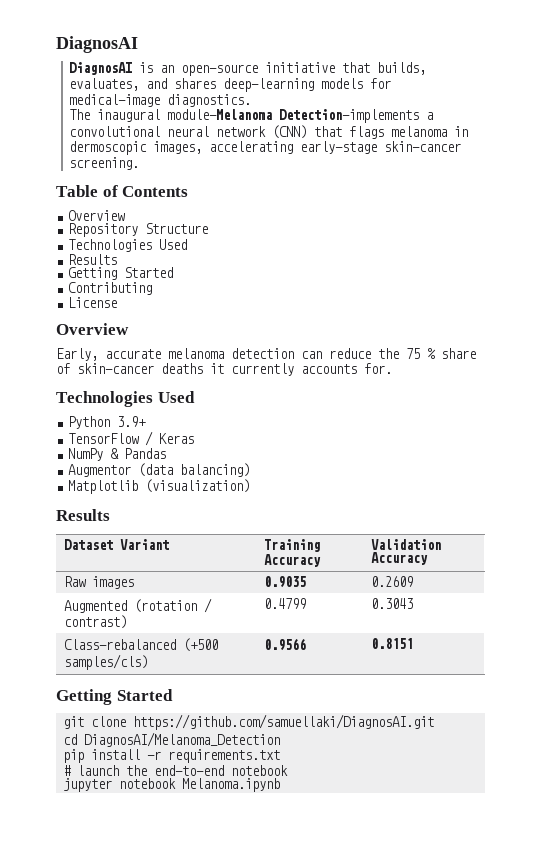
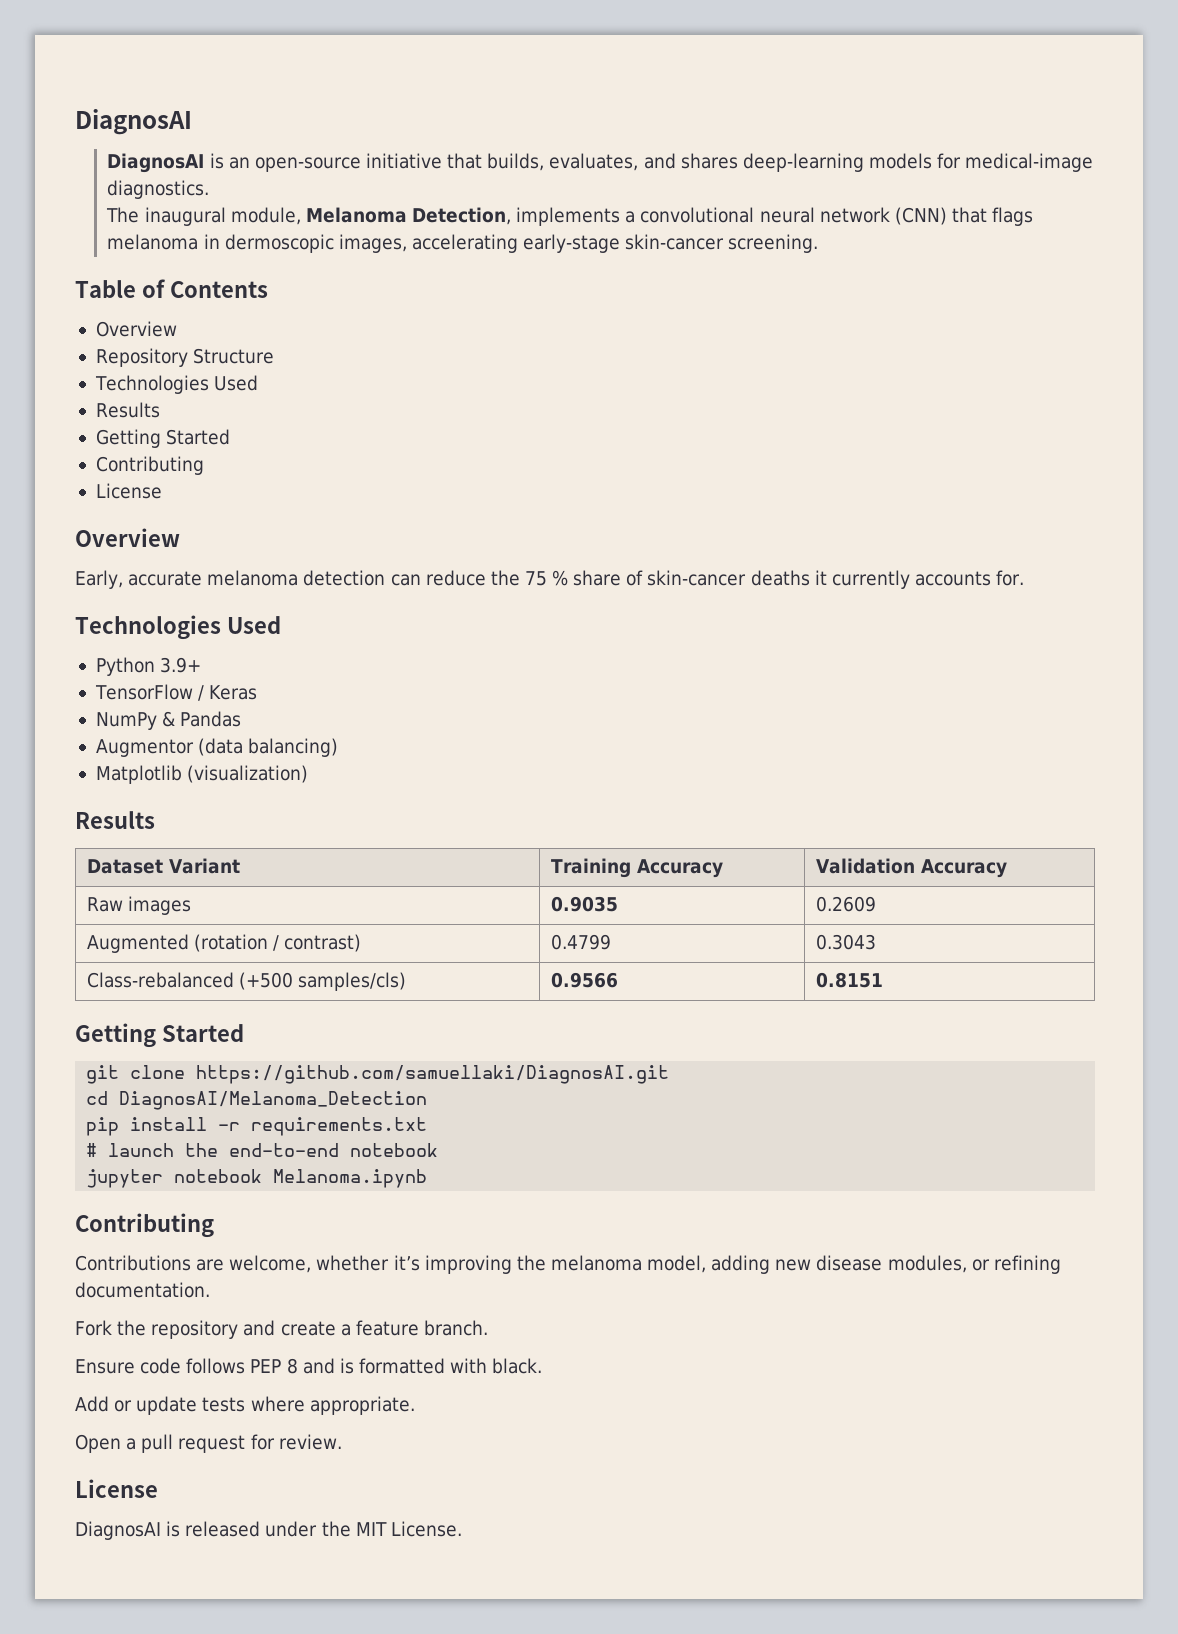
- The inaugural module—Melanoma Detection—implements a convolutional neural network (CNN) that flags melanoma in dermoscopic images, accelerating early-stage skin-cancer screening.
+ The inaugural module, Melanoma Detection, implements a convolutional neural network (CNN) that flags melanoma in dermoscopic images, accelerating early-stage skin-cancer screening.
  jupyter notebook Melanoma.ipynb
+ Contributing
+ Contributions are welcome, whether it’s improving the melanoma model, adding new disease modules, or refining documentation.
+ Fork the repository and create a feature branch.
+ Ensure code follows PEP 8 and is formatted with black.
+ Add or update tests where appropriate.
+ Open a pull request for review.
+ License
+ DiagnosAI is released under the MIT License.

